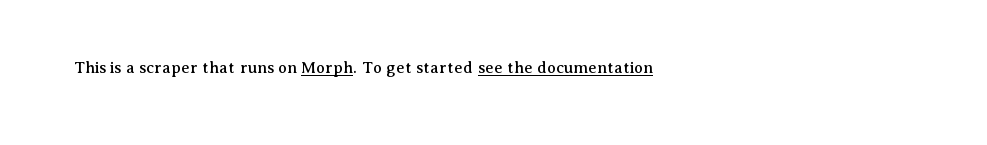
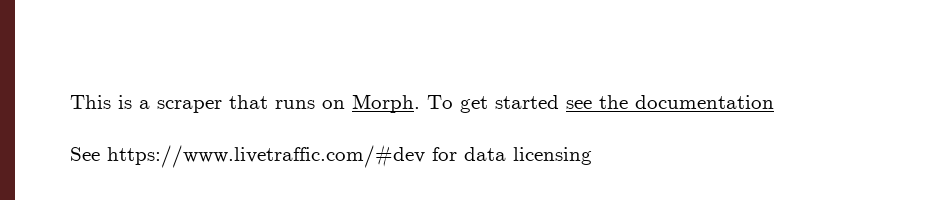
+ See https://www.livetraffic.com/#dev for data licensing

